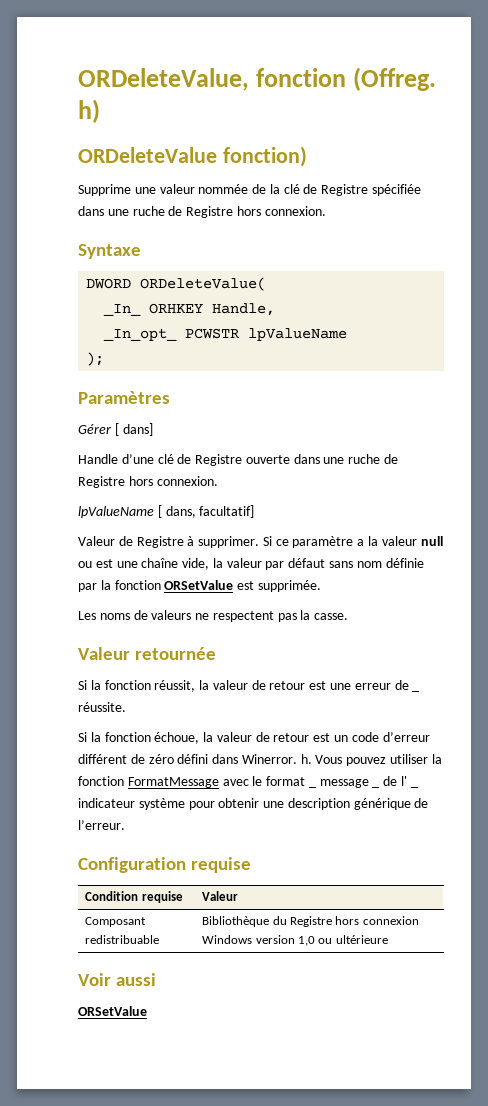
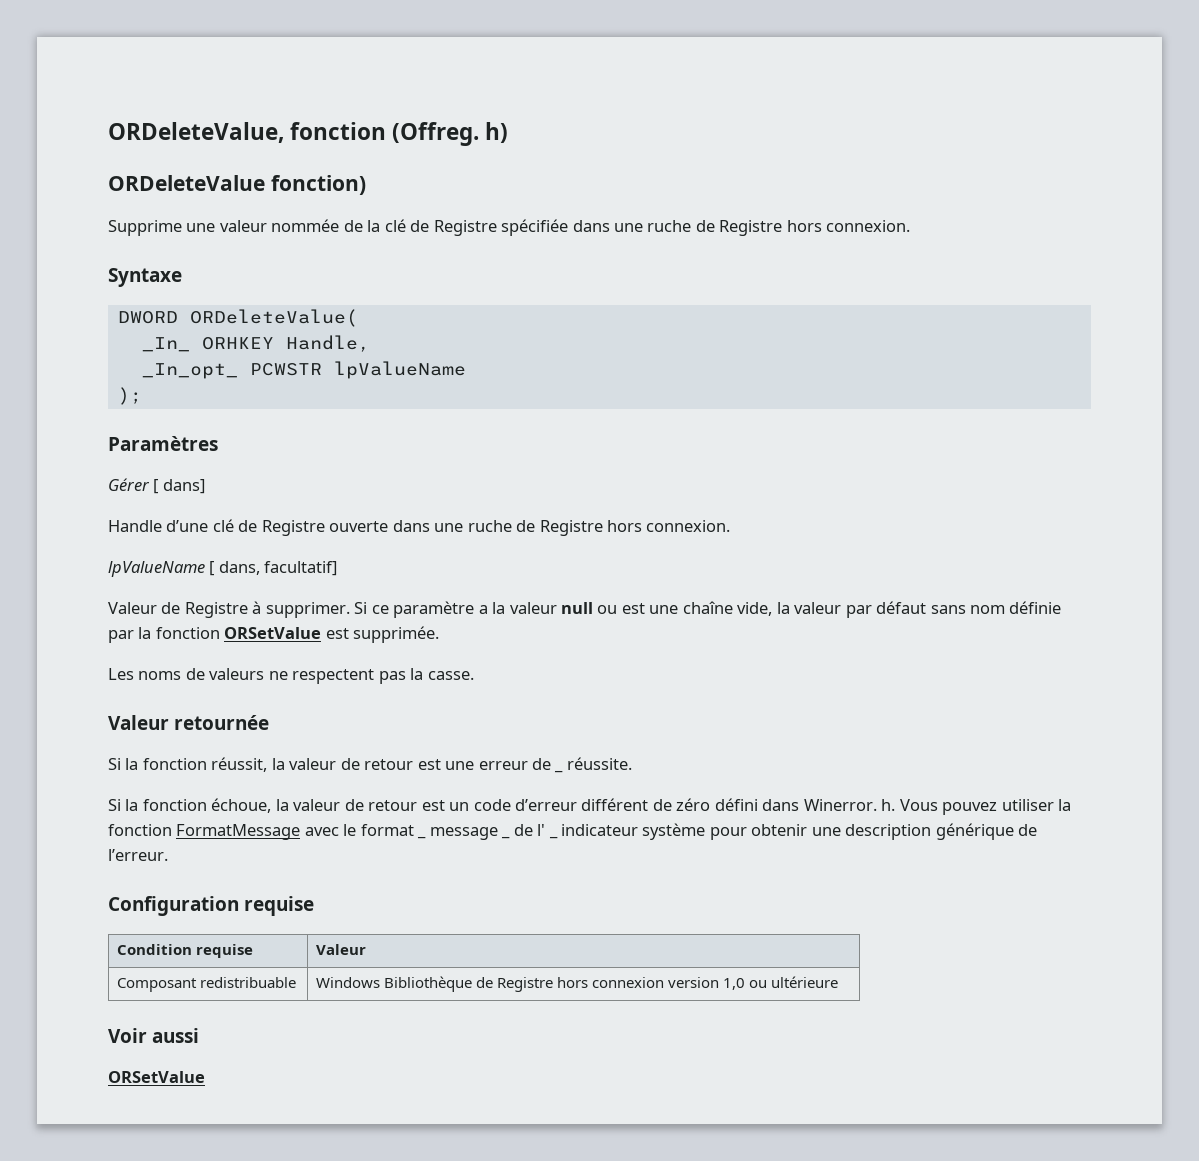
- Composant redistribuable | Bibliothèque du Registre hors connexion Windows version 1,0 ou ultérieure
+ Composant redistribuable | Windows Bibliothèque de Registre hors connexion version 1,0 ou ultérieure

